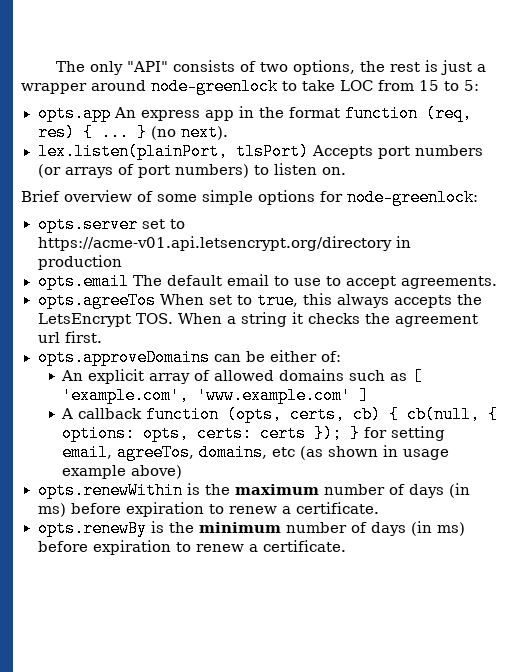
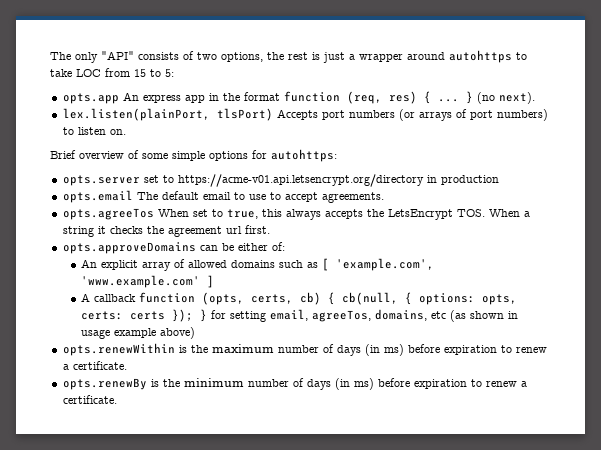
- The only "API" consists of two options, the rest is just a wrapper around node-greenlock to take LOC from 15 to 5:
+ The only "API" consists of two options, the rest is just a wrapper around autohttps to take LOC from 15 to 5:
- Brief overview of some simple options for node-greenlock:
+ Brief overview of some simple options for autohttps:

